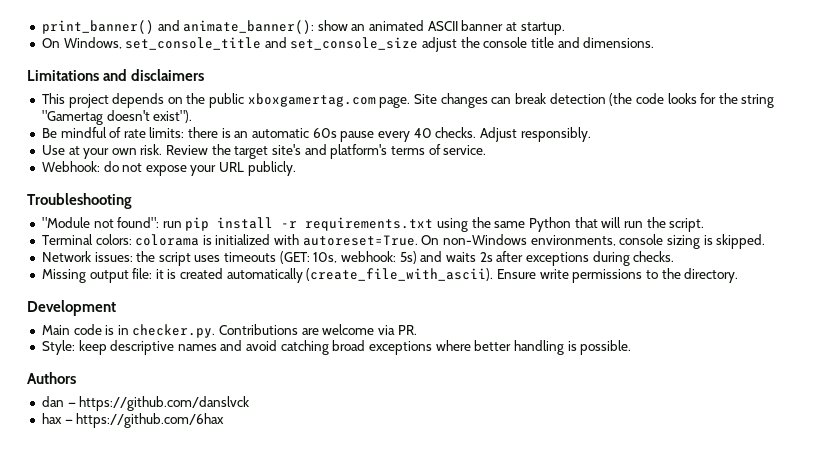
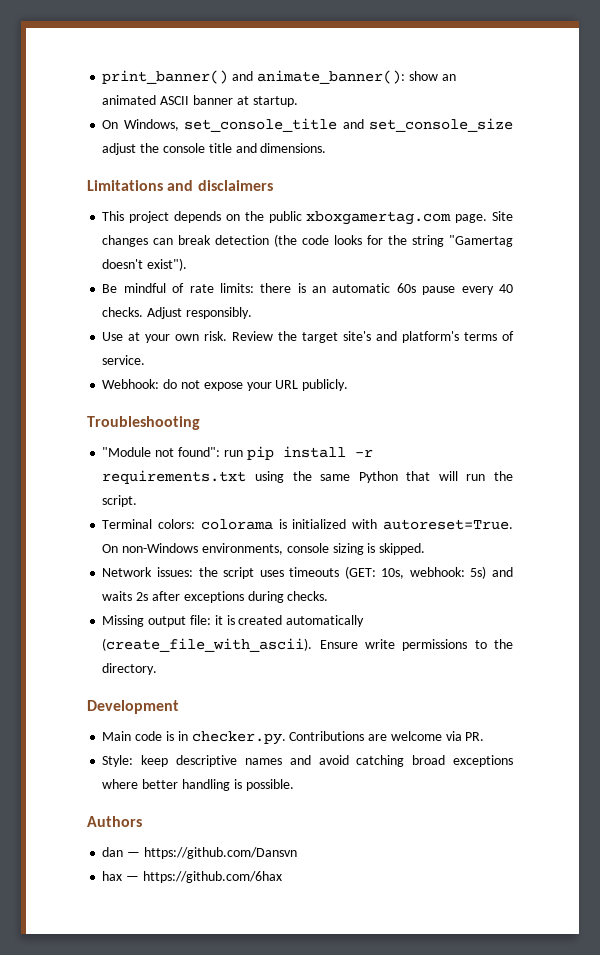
- dan — https://github.com/danslvck
+ dan — https://github.com/Dansvn

